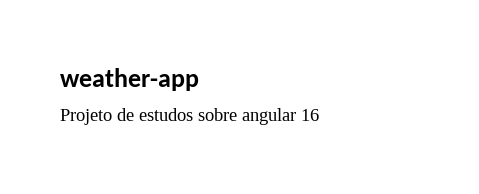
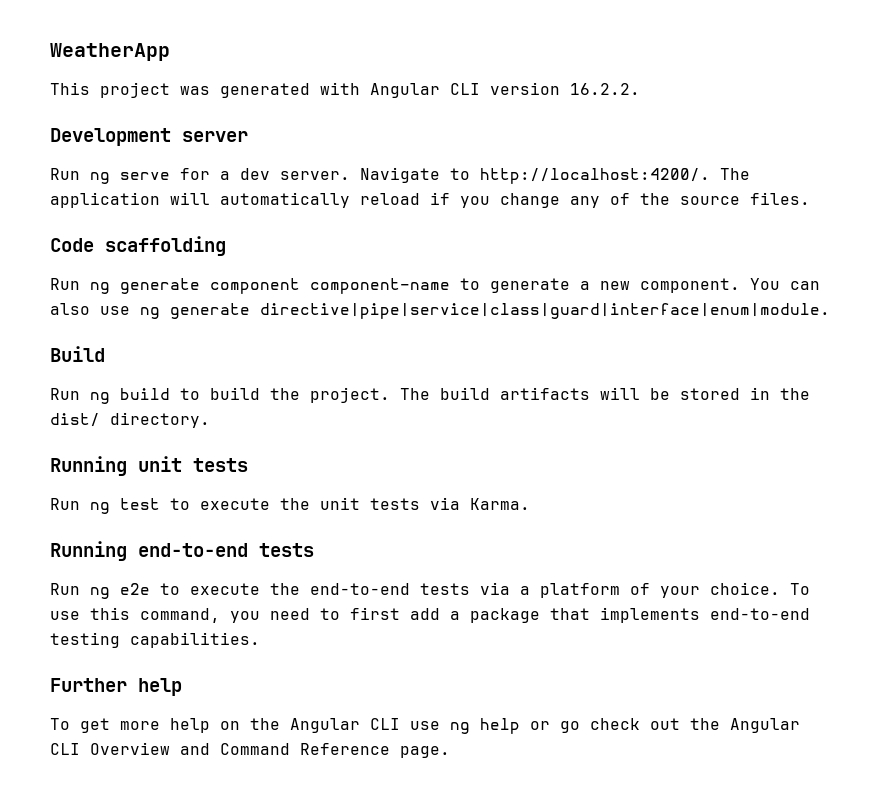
- weather-app
- Projeto de estudos sobre angular 16
+ WeatherApp
+ This project was generated with Angular CLI version 16.2.2.
+ Development server
+ Run ng serve for a dev server. Navigate to http://localhost:4200/. The application will automatically reload if you change any of the source files.
+ Code scaffolding
+ Run ng generate component component-name to generate a new component. You can also use ng generate directive|pipe|service|class|guard|interface|enum|module.
+ Build
+ Run ng build to build the project. The build artifacts will be stored in the dist/ directory.
+ Running unit tests
+ Run ng test to execute the unit tests via Karma.
+ Running end-to-end tests
+ Run ng e2e to execute the end-to-end tests via a platform of your choice. To use this command, you need to first add a package that implements end-to-end testing capabilities.
+ Further help
+ To get more help on the Angular CLI use ng help or go check out the Angular CLI Overview and Command Reference page.

